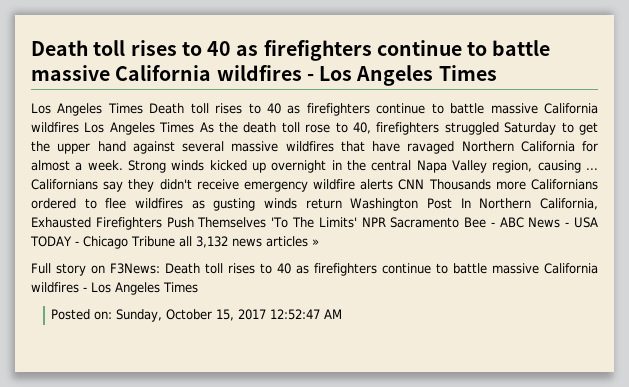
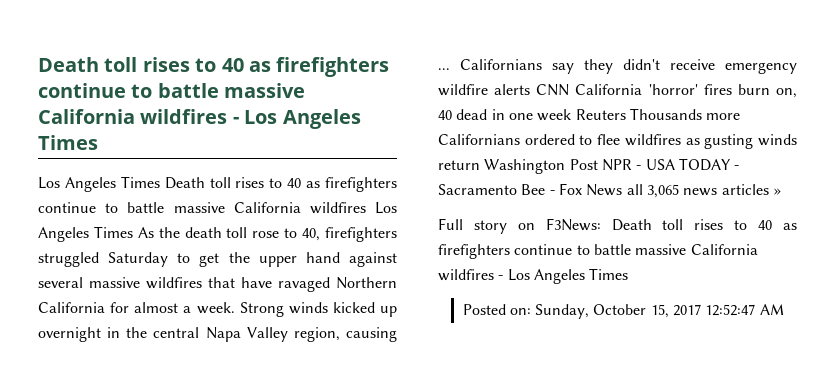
- Californians say they didn't receive emergency wildfire alerts CNN Thousands more Californians ordered to flee wildfires as gusting winds return Washington Post In Northern California, Exhausted Firefighters Push Themselves 'To The Limits' NPR Sacramento Bee - ABC News - USA TODAY - Chicago Tribune all 3,132 news articles »
+ Californians say they didn't receive emergency wildfire alerts CNN California 'horror' fires burn on, 40 dead in one week Reuters Thousands more Californians ordered to flee wildfires as gusting winds return Washington Post NPR - USA TODAY - Sacramento Bee - Fox News all 3,065 news articles »

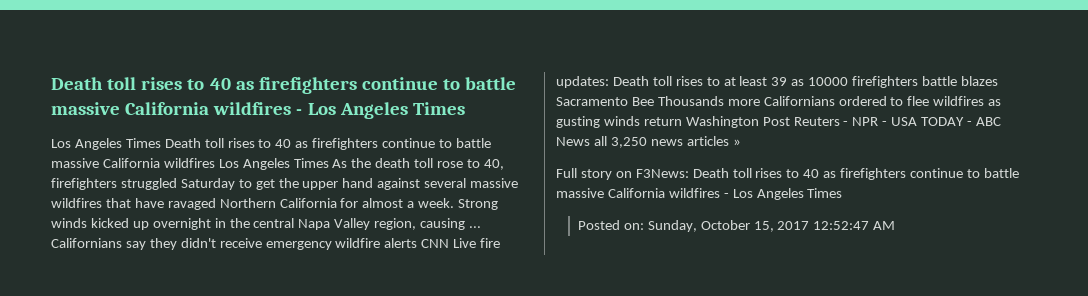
- Californians say they didn't receive emergency wildfire alerts CNN California 'horror' fires burn on, 40 dead in one week Reuters Thousands more Californians ordered to flee wildfires as gusting winds return Washington Post NPR - USA TODAY - Sacramento Bee - Fox News all 3,065 news articles »
+ Californians say they didn't receive emergency wildfire alerts CNN Live fire updates: Death toll rises to at least 39 as 10000 firefighters battle blazes Sacramento Bee Thousands more Californians ordered to flee wildfires as gusting winds return Washington Post Reuters - NPR - USA TODAY - ABC News all 3,250 news articles »

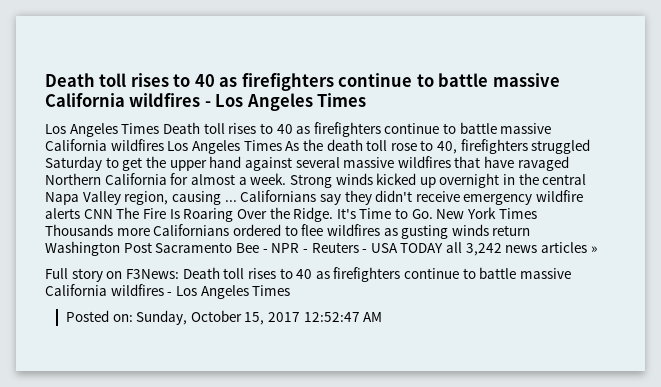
- Californians say they didn't receive emergency wildfire alerts CNN Live fire updates: Death toll rises to at least 39 as 10000 firefighters battle blazes Sacramento Bee Thousands more Californians ordered to flee wildfires as gusting winds return Washington Post Reuters - NPR - USA TODAY - ABC News all 3,250 news articles »
+ Californians say they didn't receive emergency wildfire alerts CNN The Fire Is Roaring Over the Ridge. It's Time to Go. New York Times Thousands more Californians ordered to flee wildfires as gusting winds return Washington Post Sacramento Bee - NPR - Reuters - USA TODAY all 3,242 news articles »

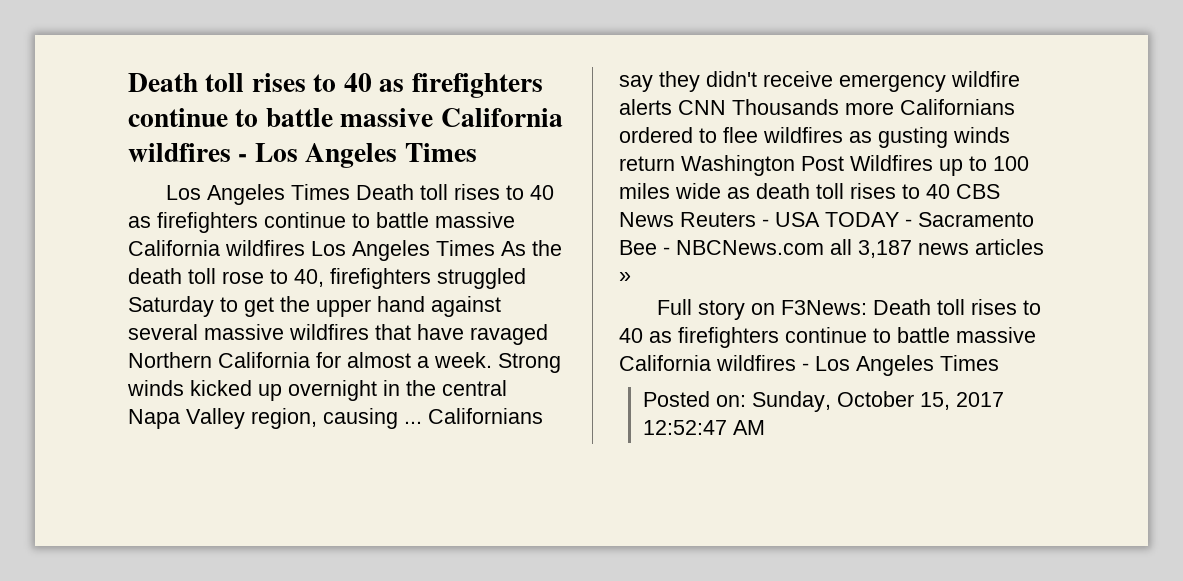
- Californians say they didn't receive emergency wildfire alerts CNN The Fire Is Roaring Over the Ridge. It's Time to Go. New York Times Thousands more Californians ordered to flee wildfires as gusting winds return Washington Post Sacramento Bee - NPR - Reuters - USA TODAY all 3,242 news articles »
+ Californians say they didn't receive emergency wildfire alerts CNN Thousands more Californians ordered to flee wildfires as gusting winds return Washington Post Wildfires up to 100 miles wide as death toll rises to 40 CBS News Reuters - USA TODAY - Sacramento Bee - NBCNews.com all 3,187 news articles »

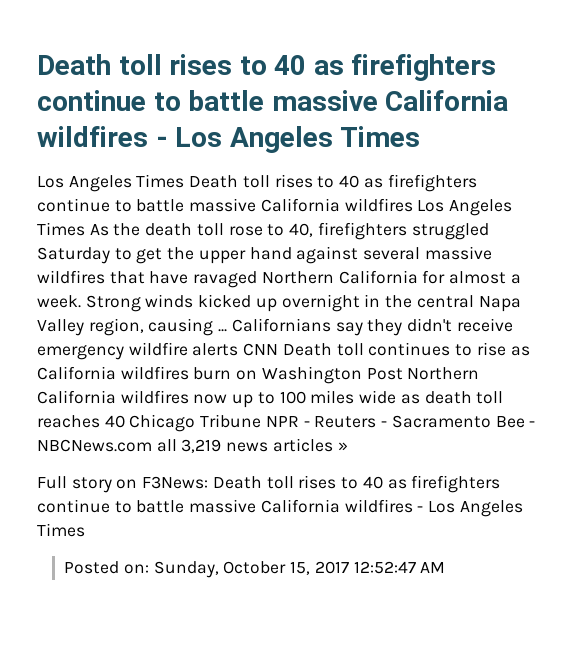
- Californians say they didn't receive emergency wildfire alerts CNN Thousands more Californians ordered to flee wildfires as gusting winds return Washington Post Wildfires up to 100 miles wide as death toll rises to 40 CBS News Reuters - USA TODAY - Sacramento Bee - NBCNews.com all 3,187 news articles »
+ Californians say they didn't receive emergency wildfire alerts CNN Death toll continues to rise as California wildfires burn on Washington Post Northern California wildfires now up to 100 miles wide as death toll reaches 40 Chicago Tribune NPR - Reuters - Sacramento Bee - NBCNews.com all 3,219 news articles »

